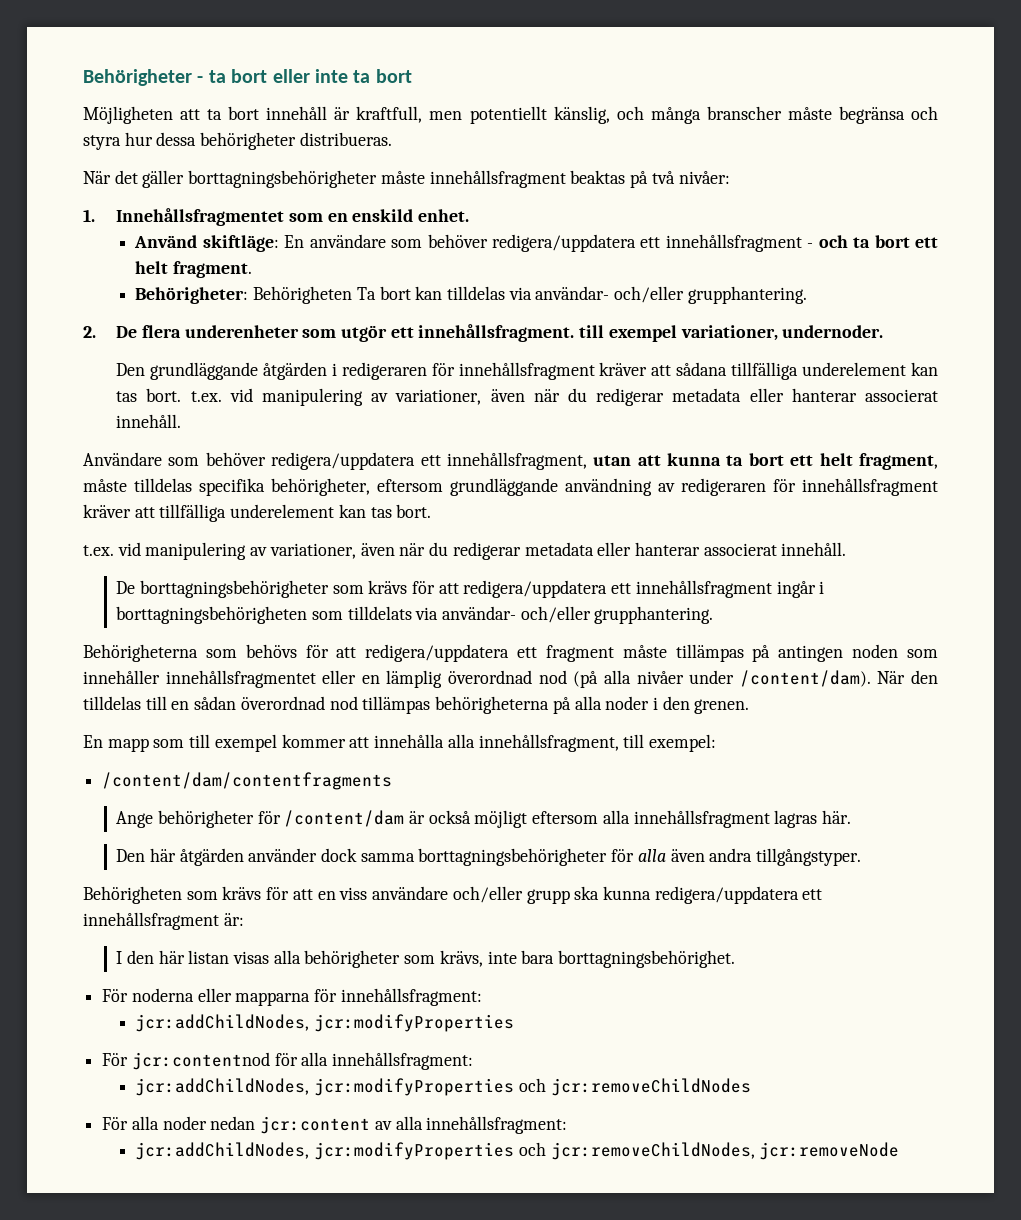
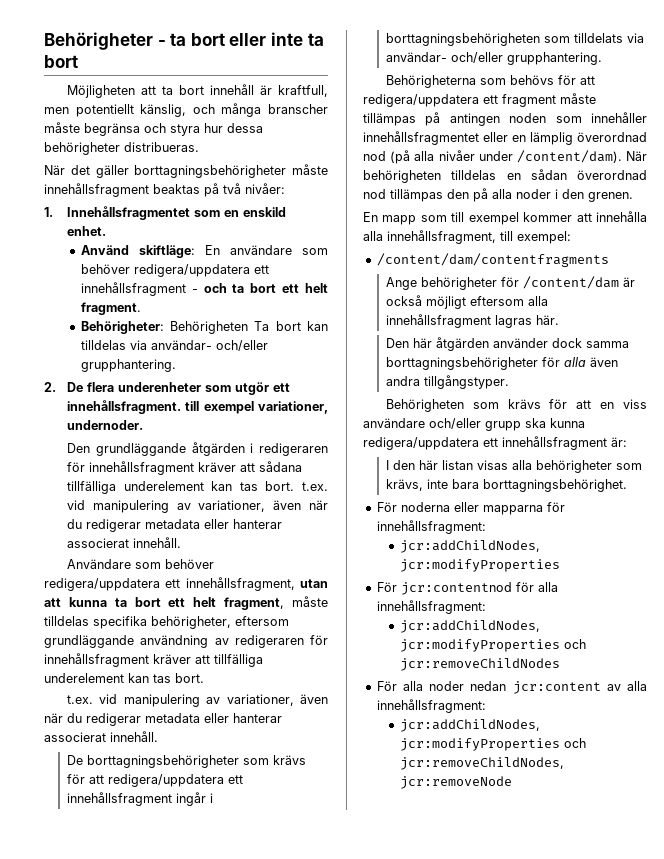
- När den tilldelas till en sådan överordnad nod tillämpas behörigheterna på alla noder i den grenen.
+ När behörigheten tilldelas en sådan överordnad nod tillämpas den på alla noder i den grenen.

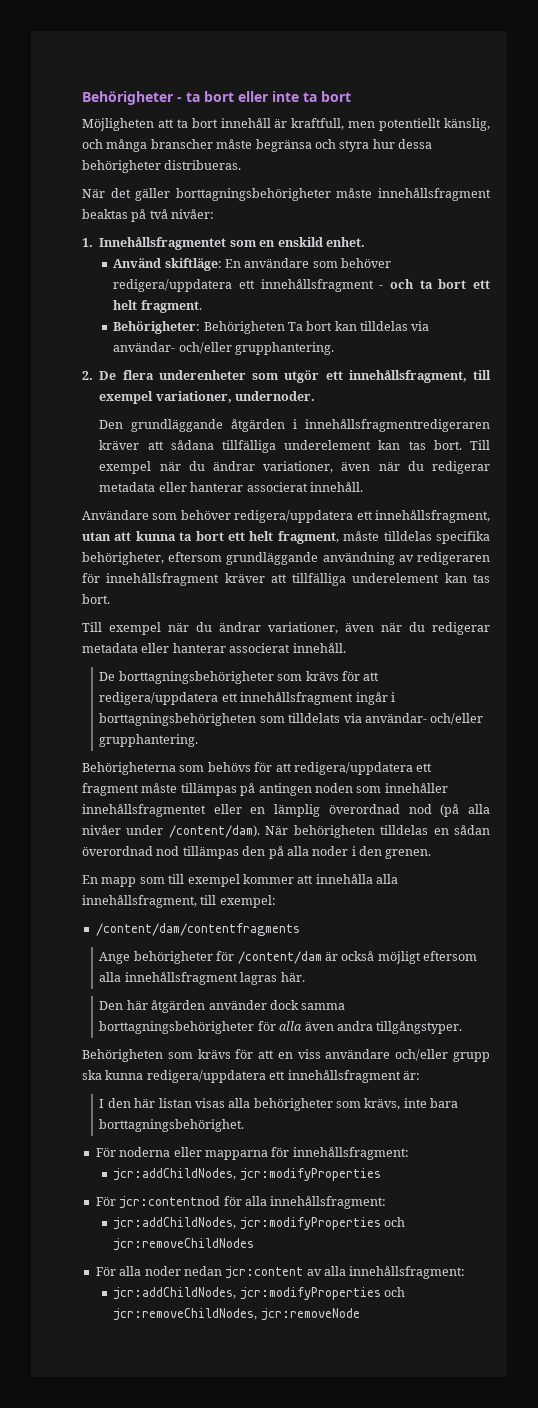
- 2. De flera underenheter som utgör ett innehållsfragment. till exempel variationer, undernoder.
+ 2. De flera underenheter som utgör ett innehållsfragment, till exempel variationer, undernoder.
- Den grundläggande åtgärden i redigeraren för innehållsfragment kräver att sådana tillfälliga underelement kan tas bort. t.ex. vid manipulering av variationer, även när du redigerar metadata eller hanterar associerat innehåll.
+ Den grundläggande åtgärden i innehållsfragmentredigeraren kräver att sådana tillfälliga underelement kan tas bort. Till exempel när du ändrar variationer, även när du redigerar metadata eller hanterar associerat innehåll.
  Användare som behöver redigera/uppdatera ett innehållsfragment, utan att kunna ta bort ett helt fragment, måste tilldelas specifika behörigheter, eftersom grundläggande användning av redigeraren för innehållsfragment kräver att tillfälliga underelement kan tas bort.
- t.ex. vid manipulering av variationer, även när du redigerar metadata eller hanterar associerat innehåll.
+ Till exempel när du ändrar variationer, även när du redigerar metadata eller hanterar associerat innehåll.

